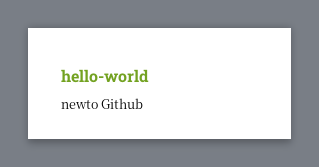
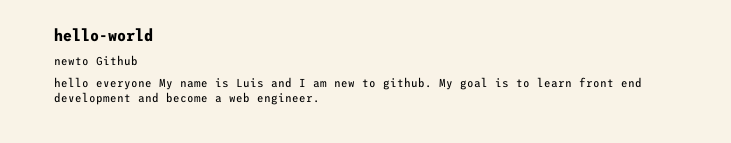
+ hello everyone My name is Luis and I am new to github. My goal is to learn front end development and become a web engineer.

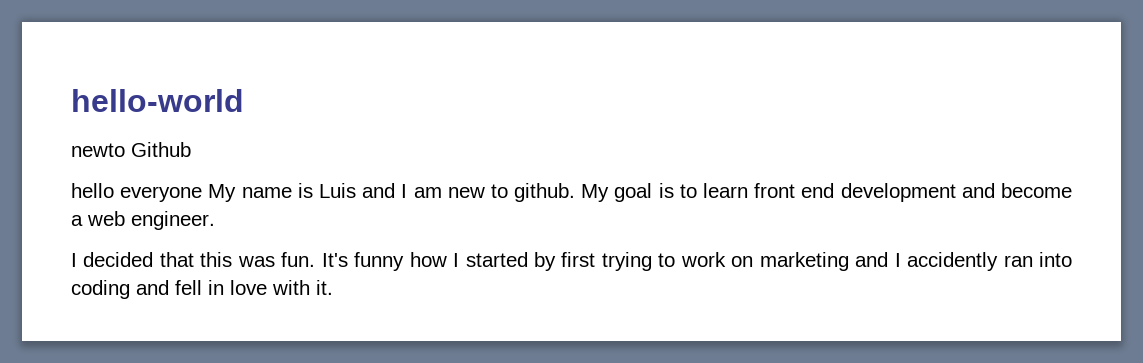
+ I decided that this was fun. It's funny how I started by first trying to work on marketing and I accidently ran into coding and fell in love with it.

